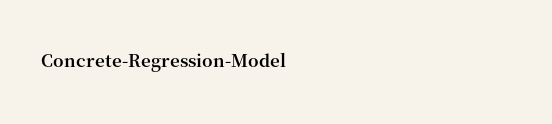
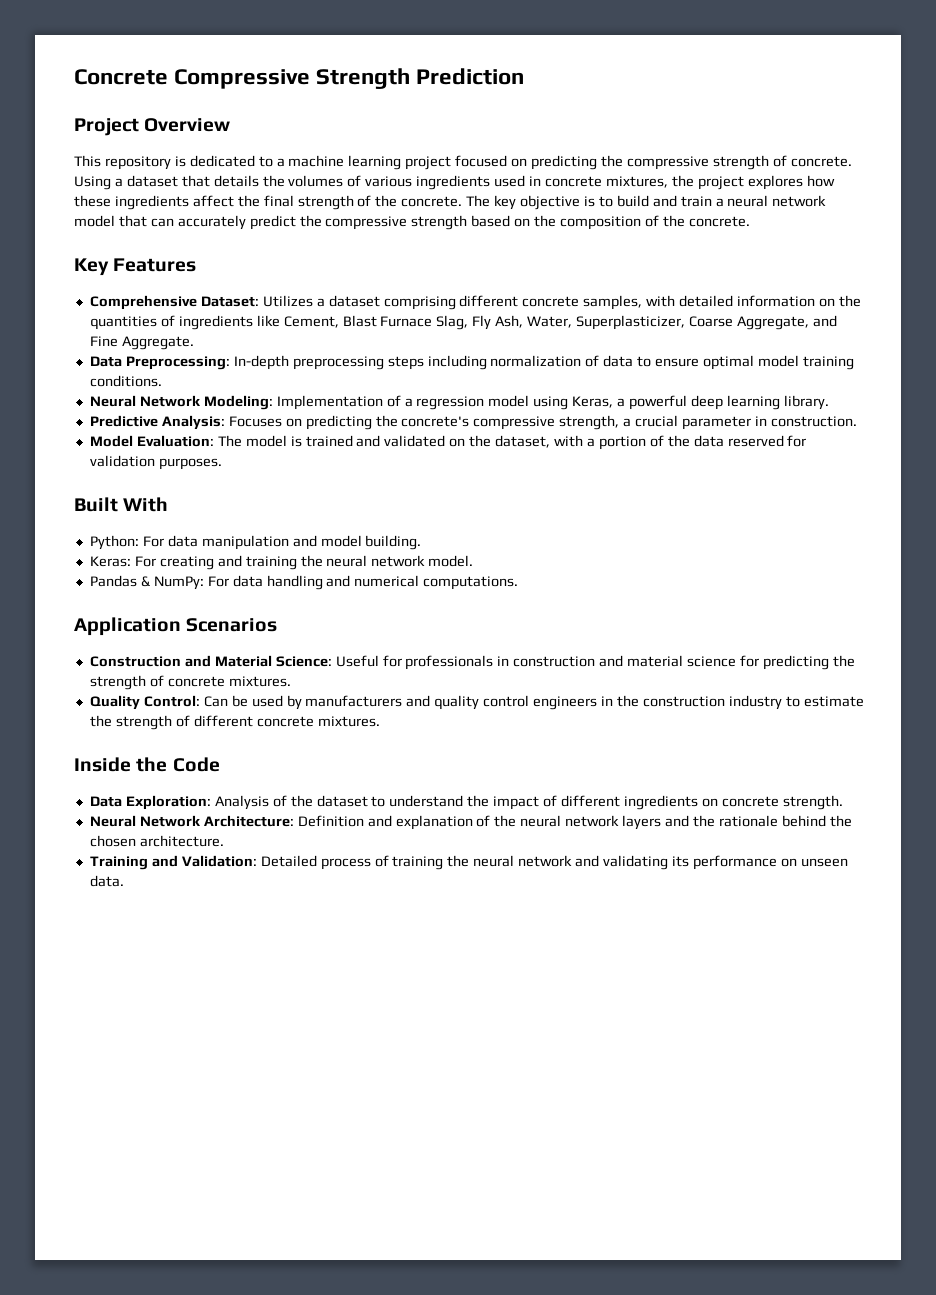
- Concrete-Regression-Model
+ Concrete Compressive Strength Prediction
+ Project Overview
+ This repository is dedicated to a machine learning project focused on predicting the compressive strength of concrete. Using a dataset that details the volumes of various ingredients used in concrete mixtures, the project explores how these ingredients affect the final strength of the concrete. The key objective is to build and train a neural network model that can accurately predict the compressive strength based on the composition of the concrete.
+ Key Features
+ Comprehensive Dataset: Utilizes a dataset comprising different concrete samples, with detailed information on the quantities of ingredients like Cement, Blast Furnace Slag, Fly Ash, Water, Superplasticizer, Coarse Aggregate, and Fine Aggregate.
+ Data Preprocessing: In-depth preprocessing steps including normalization of data to ensure optimal model training conditions.
+ Neural Network Modeling: Implementation of a regression model using Keras, a powerful deep learning library.
+ Predictive Analysis: Focuses on predicting the concrete's compressive strength, a crucial parameter in construction.
+ Model Evaluation: The model is trained and validated on the dataset, with a portion of the data reserved for validation purposes.
+ Built With
+ Python: For data manipulation and model building.
+ Keras: For creating and training the neural network model.
+ Pandas & NumPy: For data handling and numerical computations.
+ Application Scenarios
+ Construction and Material Science: Useful for professionals in construction and material science for predicting the strength of concrete mixtures.
+ Quality Control: Can be used by manufacturers and quality control engineers in the construction industry to estimate the strength of different concrete mixtures.
+ Inside the Code
+ Data Exploration: Analysis of the dataset to understand the impact of different ingredients on concrete strength.
+ Neural Network Architecture: Definition and explanation of the neural network layers and the rationale behind the chosen architecture.
+ Training and Validation: Detailed process of training the neural network and validating its performance on unseen data.

